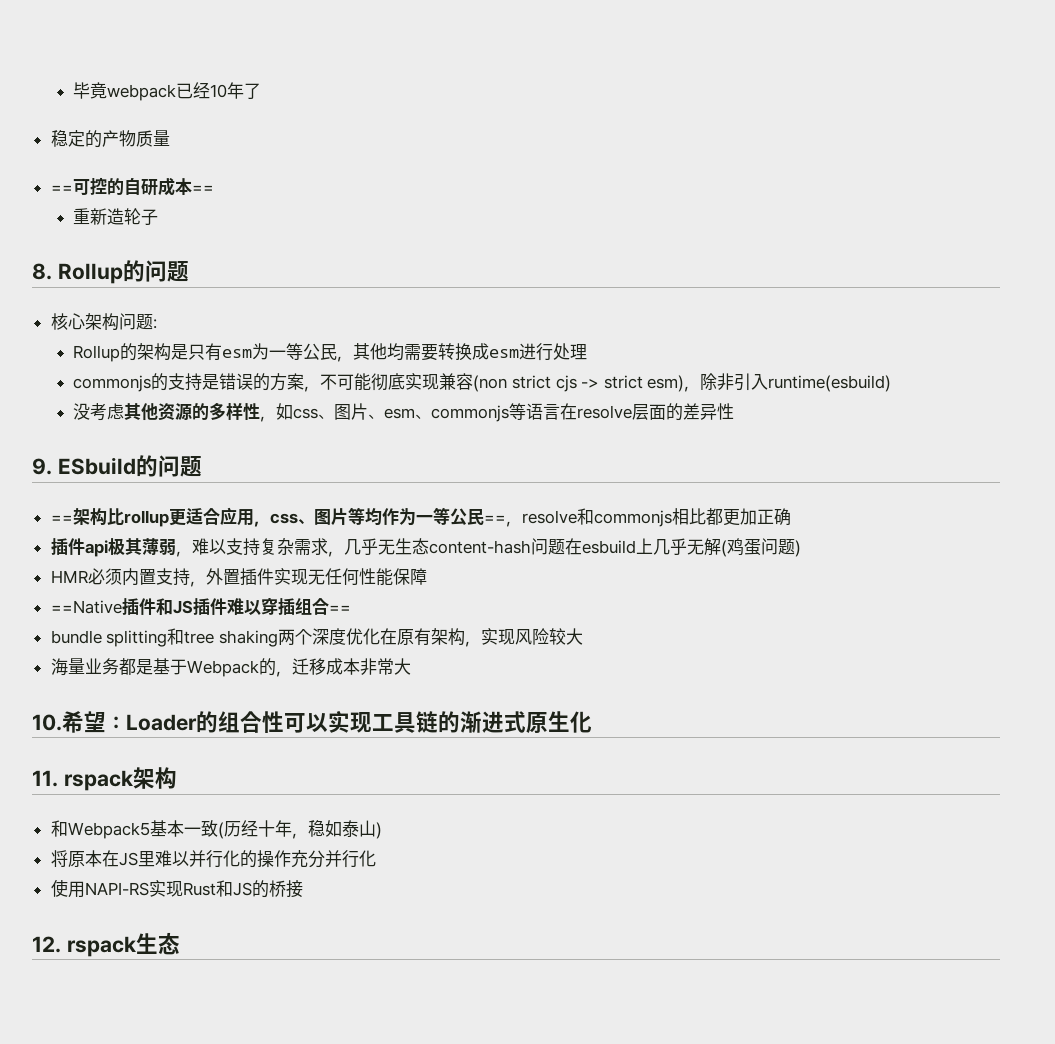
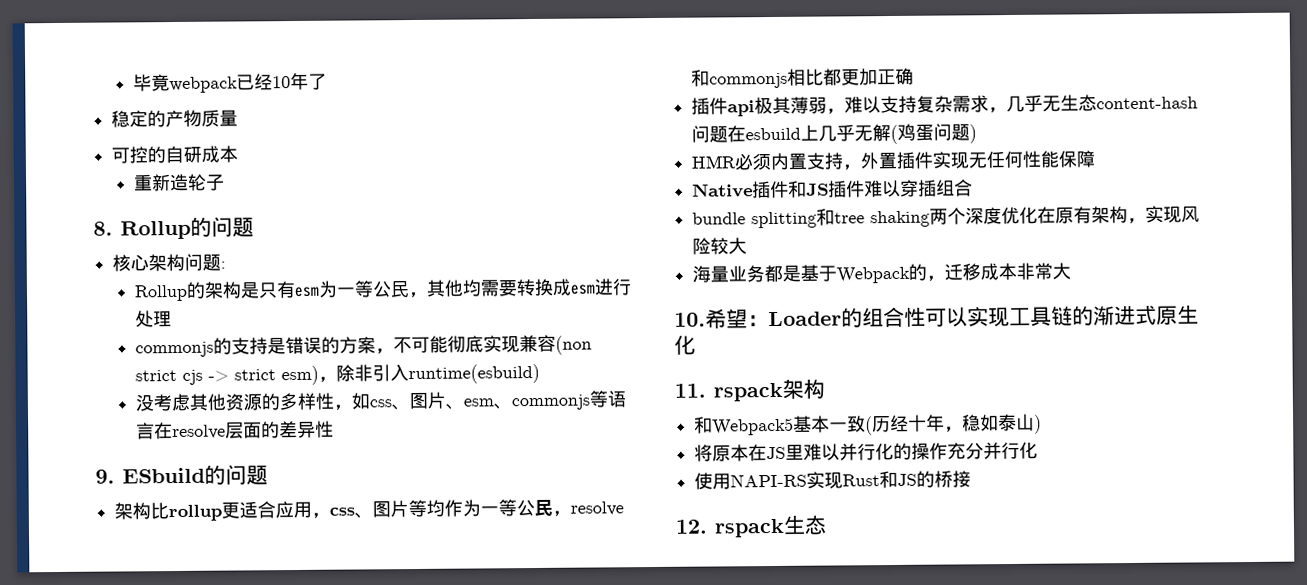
- ==可控的自研成本==
+ 可控的自研成本
- ==架构比rollup更适合应用，css、图片等均作为一等公⺠==，resolve和commonjs相比都更加正确
+ 架构比rollup更适合应用，css、图片等均作为一等公⺠，resolve和commonjs相比都更加正确
- ==Native插件和JS插件难以穿插组合==
+ Native插件和JS插件难以穿插组合

